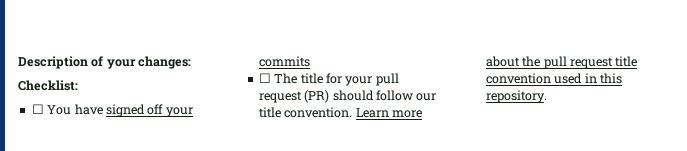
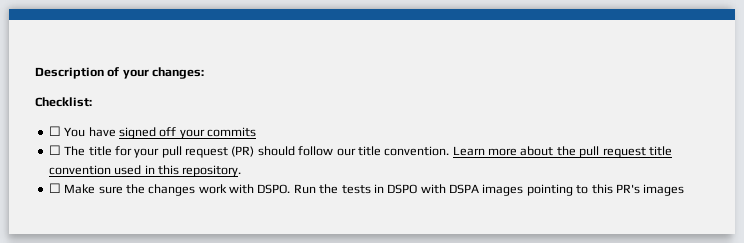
+ ☐ Make sure the changes work with DSPO. Run the tests in DSPO with DSPA images pointing to this PR's images

